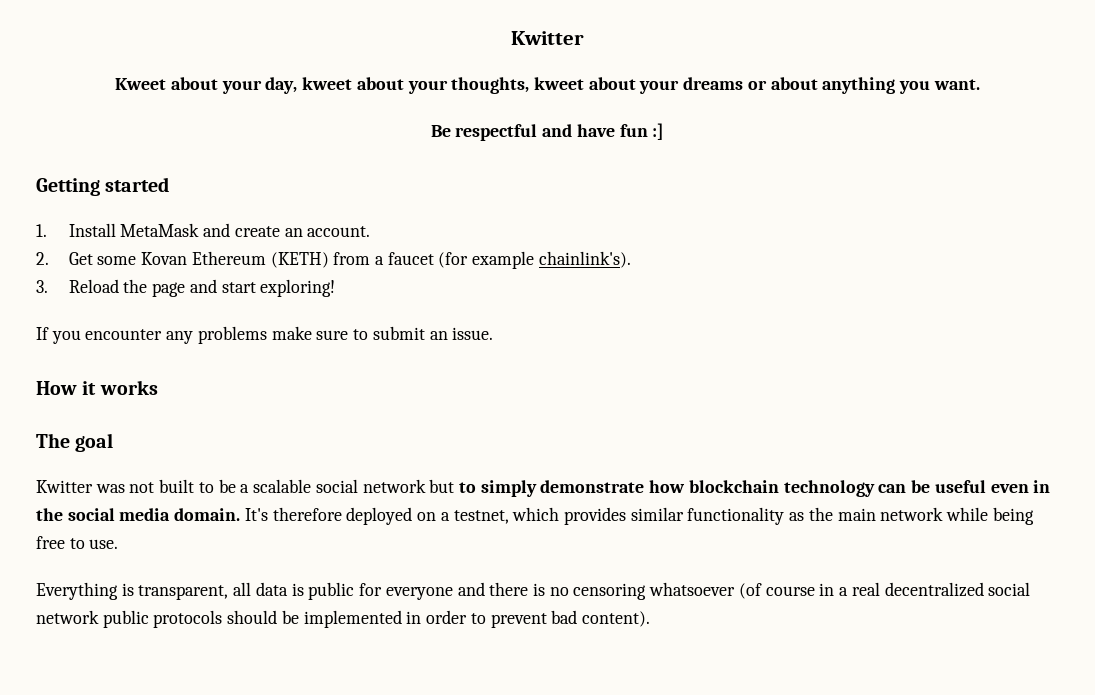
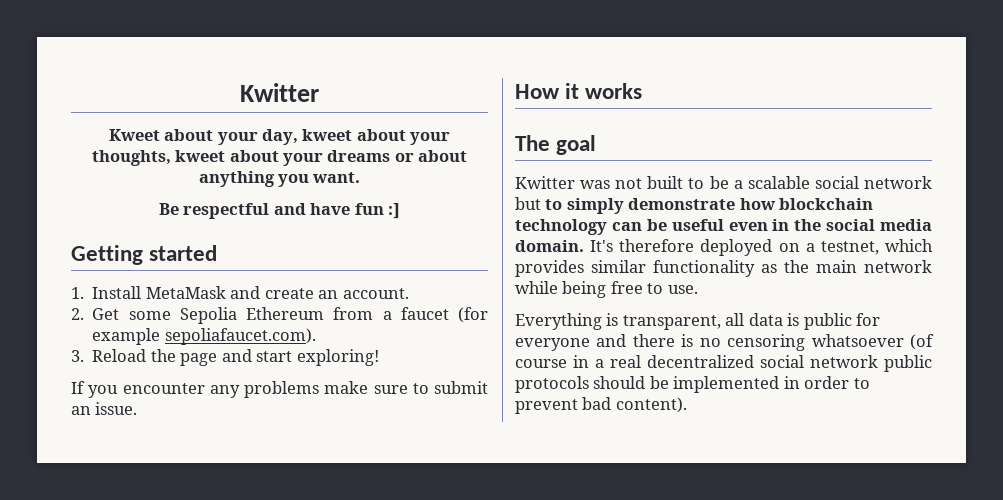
- 2. Get some Kovan Ethereum (KETH) from a faucet (for example chainlink's).
+ 2. Get some Sepolia Ethereum from a faucet (for example sepoliafaucet.com).

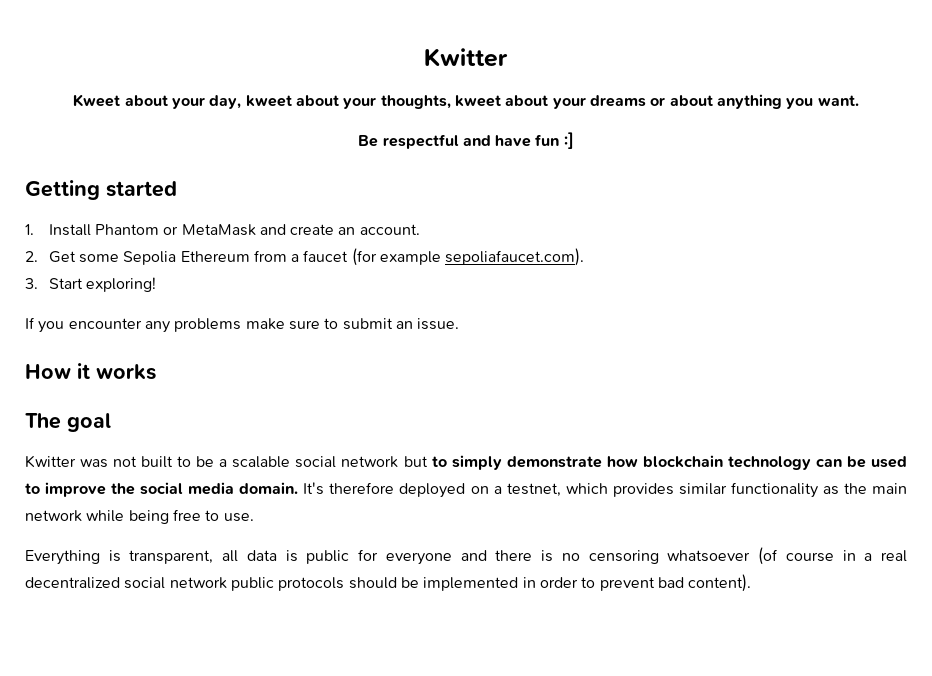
- 1. Install MetaMask and create an account.
+ 1. Install Phantom or MetaMask and create an account.
- 3. Reload the page and start exploring!
+ 3. Start exploring!
- Kwitter was not built to be a scalable social network but to simply demonstrate how blockchain technology can be useful even in the social media domain.
+ Kwitter was not built to be a scalable social network but to simply demonstrate how blockchain technology can be used to improve the social media domain.

